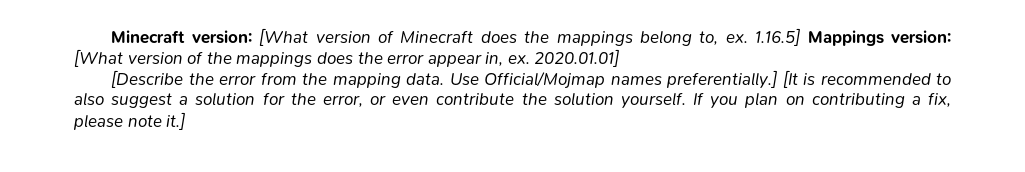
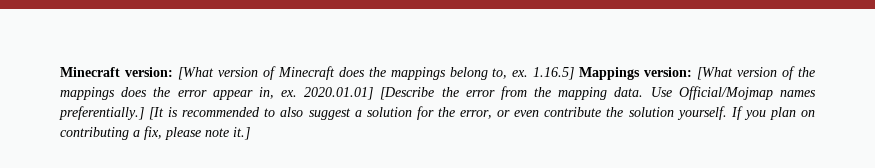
- 2020.01.01]
- [Describe the error from the mapping data.
+ 2020.01.01] [Describe the error from the mapping data.

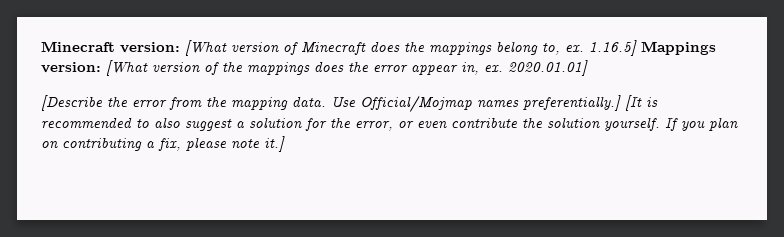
- 2020.01.01] [Describe the error from the mapping data.
+ 2020.01.01]
+ [Describe the error from the mapping data.

